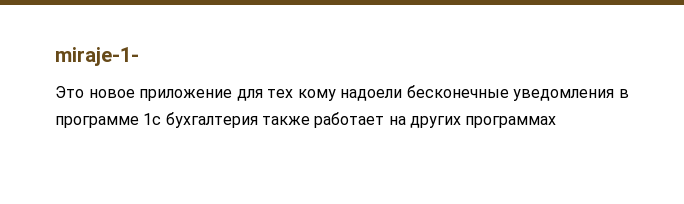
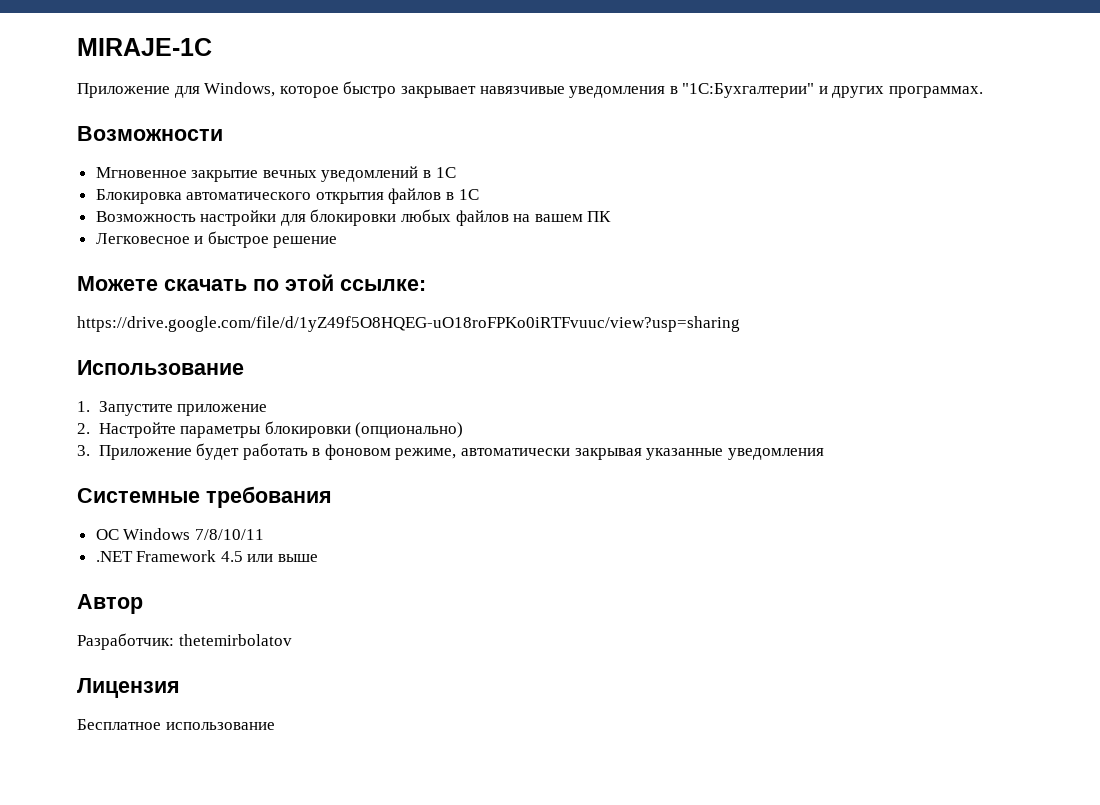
- miraje-1-
- Это новое приложение для тех кому надоели бесконечные уведомления в программе 1с бухгалтерия также работает на других программах
+ MIRAJE-1С
+ Приложение для Windows, которое быстро закрывает навязчивые уведомления в "1С:Бухгалтерии" и других программах.
+ Возможности
+ Мгновенное закрытие вечных уведомлений в 1С
+ Блокировка автоматического открытия файлов в 1С
+ Возможность настройки для блокировки любых файлов на вашем ПК
+ Легковесное и быстрое решение
+ Можете скачать по этой ссылке:
+ https://drive.google.com/file/d/1yZ49f5O8HQEG-uO18roFPKo0iRTFvuuc/view?usp=sharing
+ Использование
+ 1. Запустите приложение
+ 2. Настройте параметры блокировки (опционально)
+ 3. Приложение будет работать в фоновом режиме, автоматически закрывая указанные уведомления
+ Системные требования
+ ОС Windows 7/8/10/11
+ .NET Framework 4.5 или выше
+ Автор
+ Разработчик: thetemirbolatov
+ Лицензия
+ Бесплатное использование

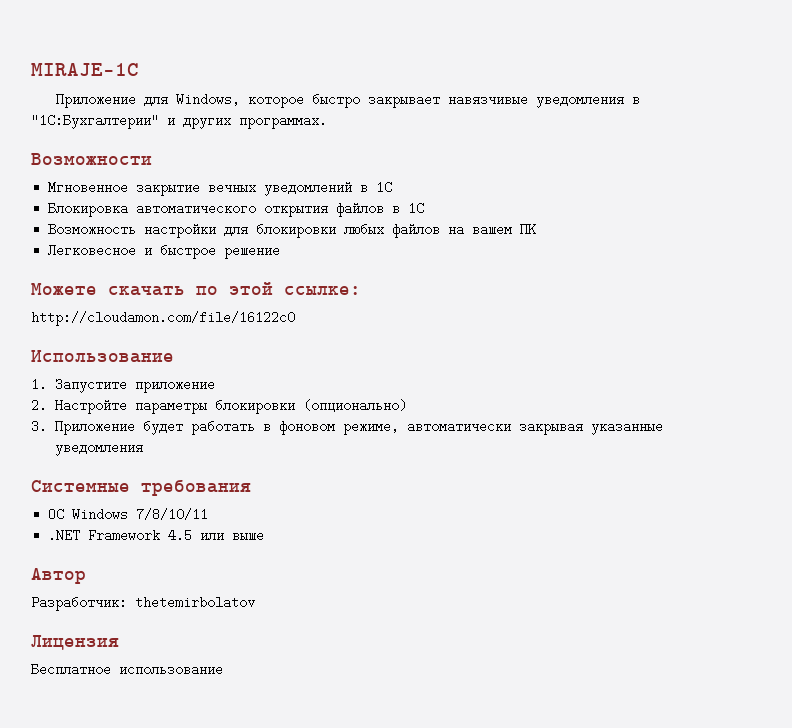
- https://drive.google.com/file/d/1yZ49f5O8HQEG-uO18roFPKo0iRTFvuuc/view?usp=sharing
+ http://cloudamon.com/file/16122c0

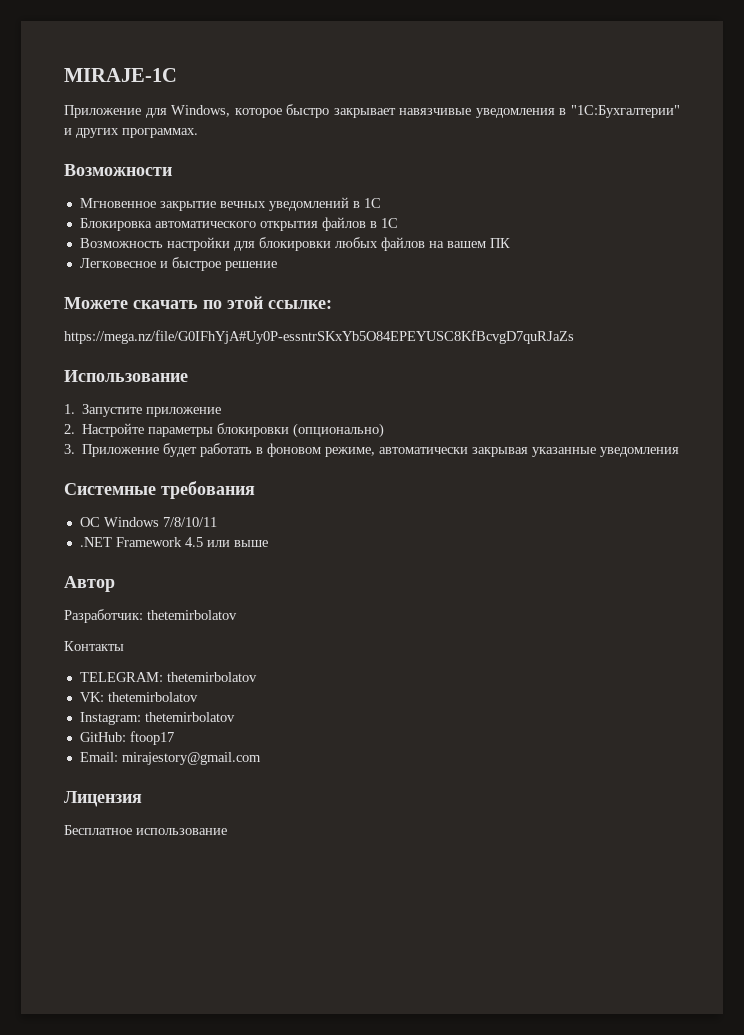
- http://cloudamon.com/file/16122c0
+ https://mega.nz/file/G0IFhYjA#Uy0P-essntrSKxYb5O84EPEYUSC8KfBcvgD7quRJaZs
+ Контакты
+ TELEGRAM: thetemirbolatov
+ VK: thetemirbolatov
+ Instagram: thetemirbolatov
+ GitHub: ftoop17
+ Email: mirajestory@gmail.com

